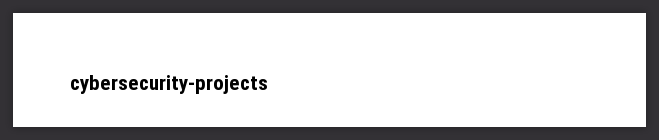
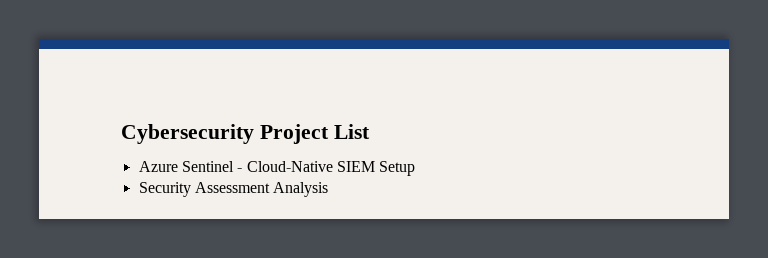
- cybersecurity-projects
+ Cybersecurity Project List
+ Azure Sentinel - Cloud-Native SIEM Setup
+ Security Assessment Analysis

